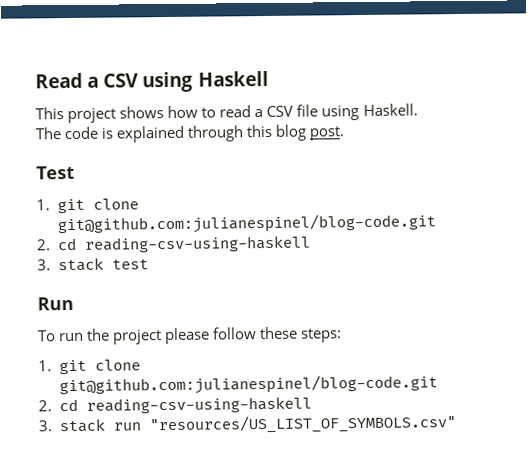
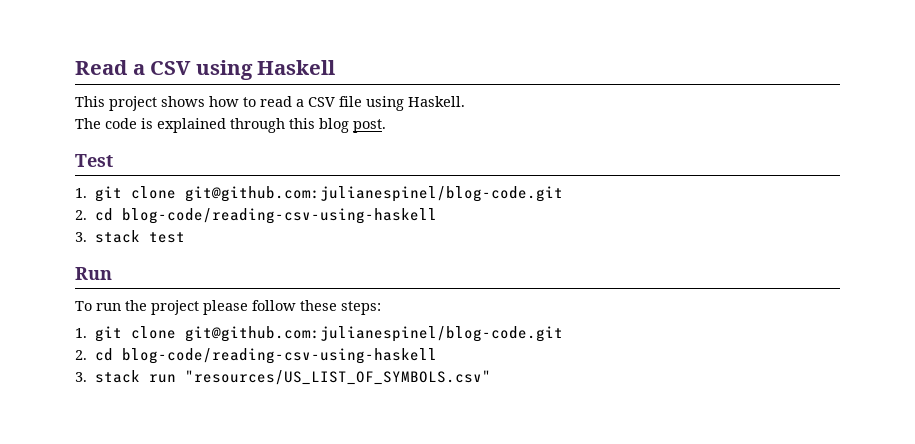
  Test
  1. git clone git@github.com:julianespinel/blog-code.git
- 2. cd reading-csv-using-haskell
+ 2. cd blog-code/reading-csv-using-haskell
  To run the project please follow these steps:
  1. git clone git@github.com:julianespinel/blog-code.git
- 2. cd reading-csv-using-haskell
+ 2. cd blog-code/reading-csv-using-haskell

